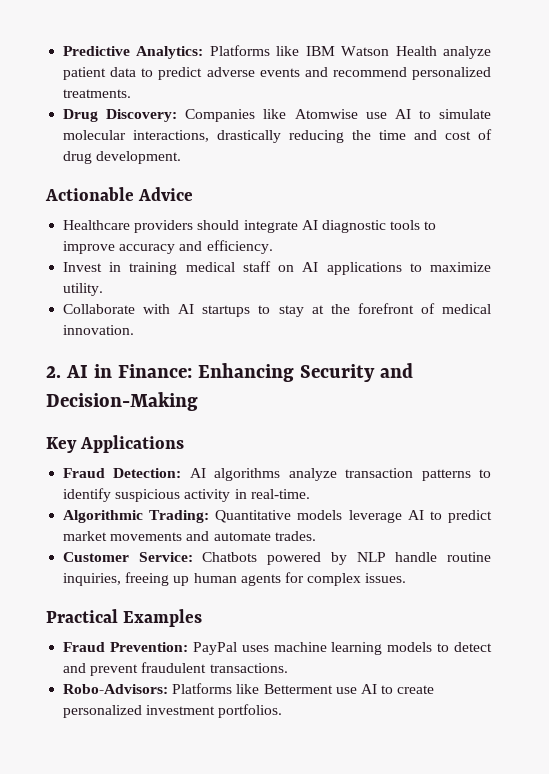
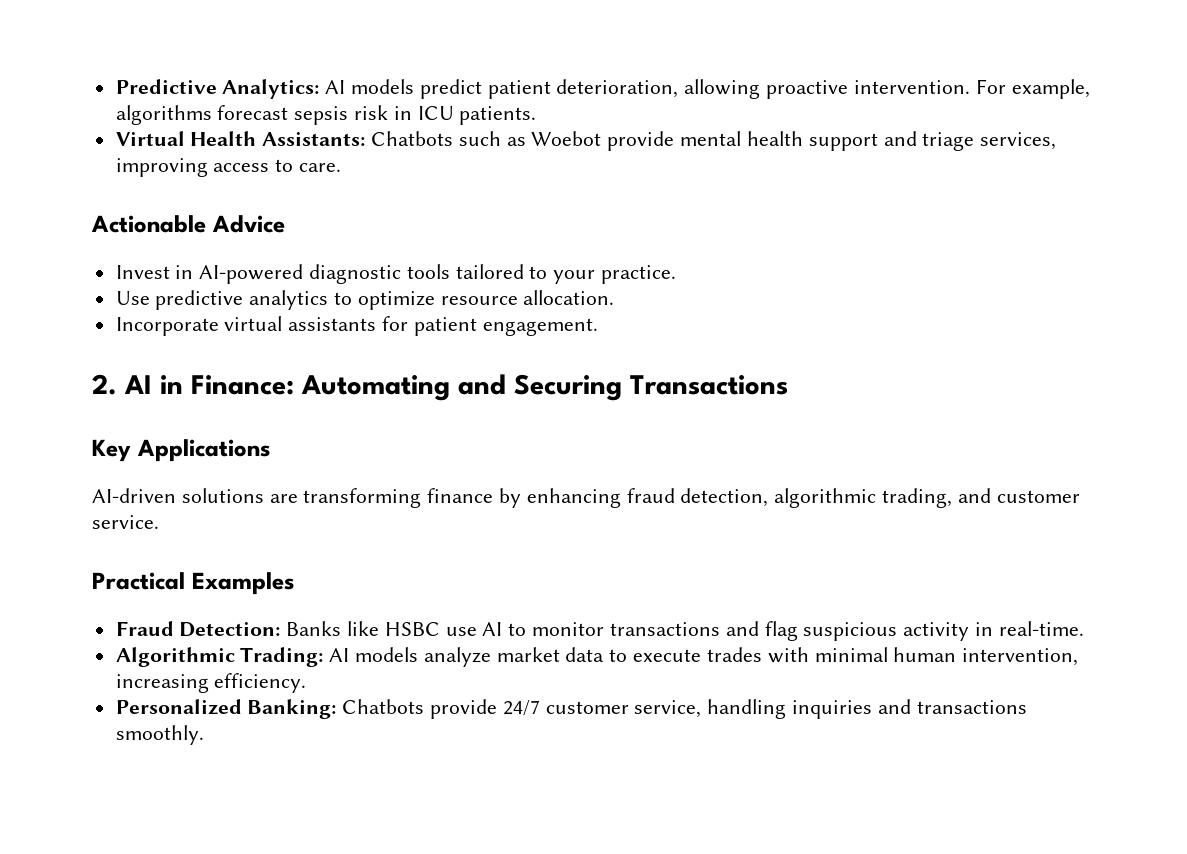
- Predictive Analytics: Platforms like IBM Watson Health analyze patient data to predict adverse events and recommend personalized treatments.
- Drug Discovery: Companies like Atomwise use AI to simulate molecular interactions, drastically reducing the time and cost of drug development.
+ Predictive Analytics: AI models predict patient deterioration, allowing proactive intervention. For example, algorithms forecast sepsis risk in ICU patients.
+ Virtual Health Assistants: Chatbots such as Woebot provide mental health support and triage services, improving access to care.
  Actionable Advice
- Healthcare providers should integrate AI diagnostic tools to improve accuracy and efficiency.
- Invest in training medical staff on AI applications to maximize utility.
- Collaborate with AI startups to stay at the forefront of medical innovation.
- 2. AI in Finance: Enhancing Security and Decision-Making
+ Invest in AI-powered diagnostic tools tailored to your practice.
+ Use predictive analytics to optimize resource allocation.
+ Incorporate virtual assistants for patient engagement.
+ 2. AI in Finance: Automating and Securing Transactions
  Key Applications
- Fraud Detection: AI algorithms analyze transaction patterns to identify suspicious activity in real-time.
+ AI-driven solutions are transforming finance by enhancing fraud detection, algorithmic trading, and customer service.
+ Practical Examples
+ Fraud Detection: Banks like HSBC use AI to monitor transactions and flag suspicious activity in real-time.
- Algorithmic Trading: Quantitative models leverage AI to predict market movements and automate trades.
- Customer Service: Chatbots powered by NLP handle routine inquiries, freeing up human agents for complex issues.
- Practical Examples
- Fraud Prevention: PayPal uses machine learning models to detect and prevent fraudulent transactions.
- Robo-Advisors: Platforms like Betterment use AI to create personalized investment portfolios.
+ Algorithmic Trading: AI models analyze market data to execute trades with minimal human intervention, increasing efficiency.
+ Personalized Banking: Chatbots provide 24/7 customer service, handling inquiries and transactions smoothly.

